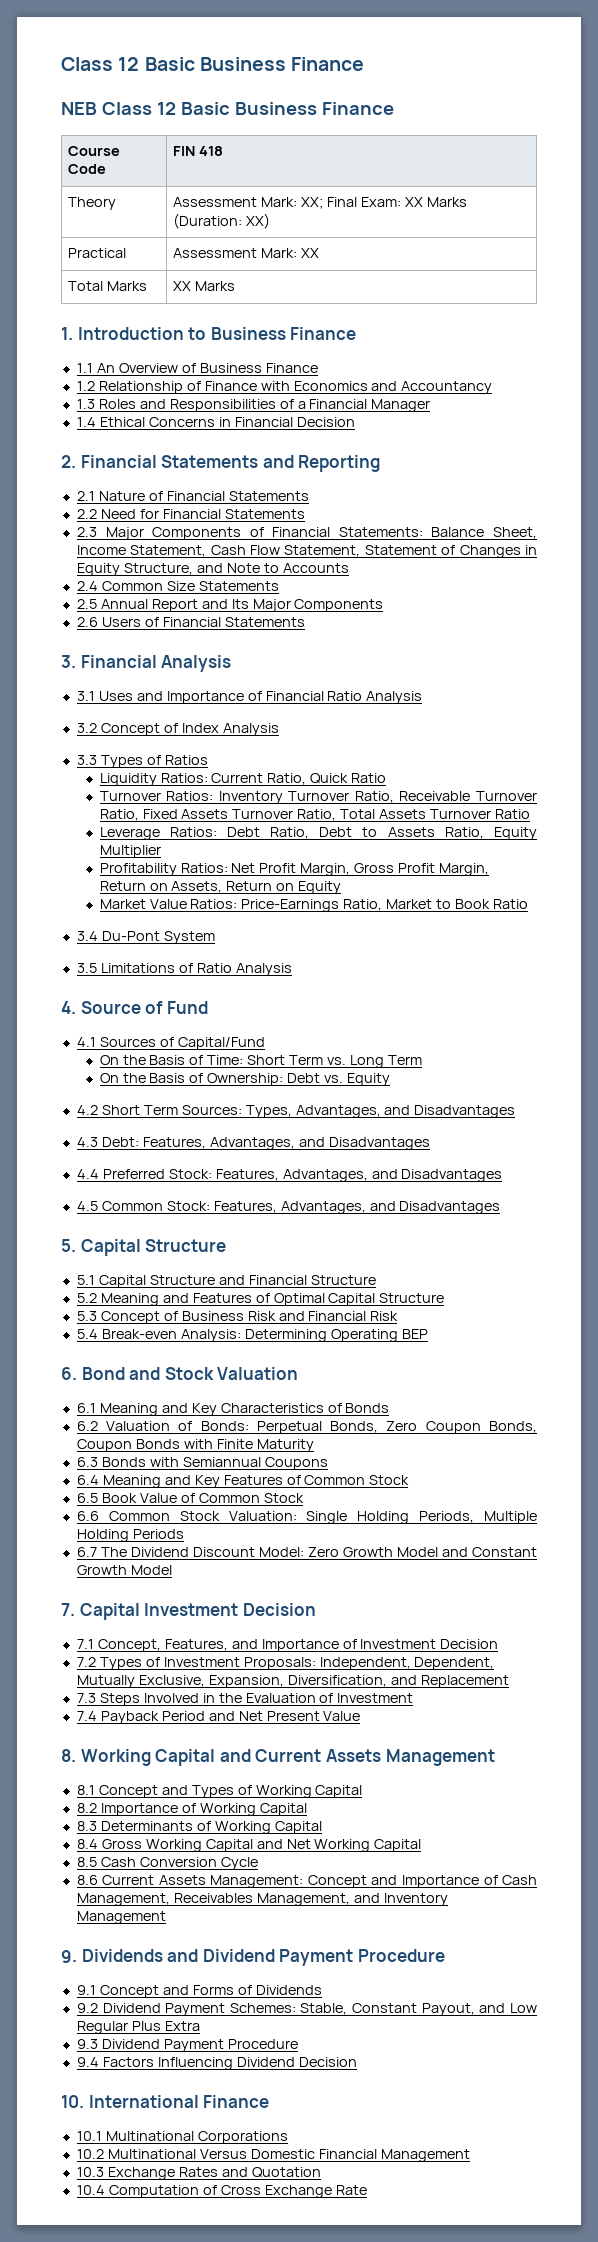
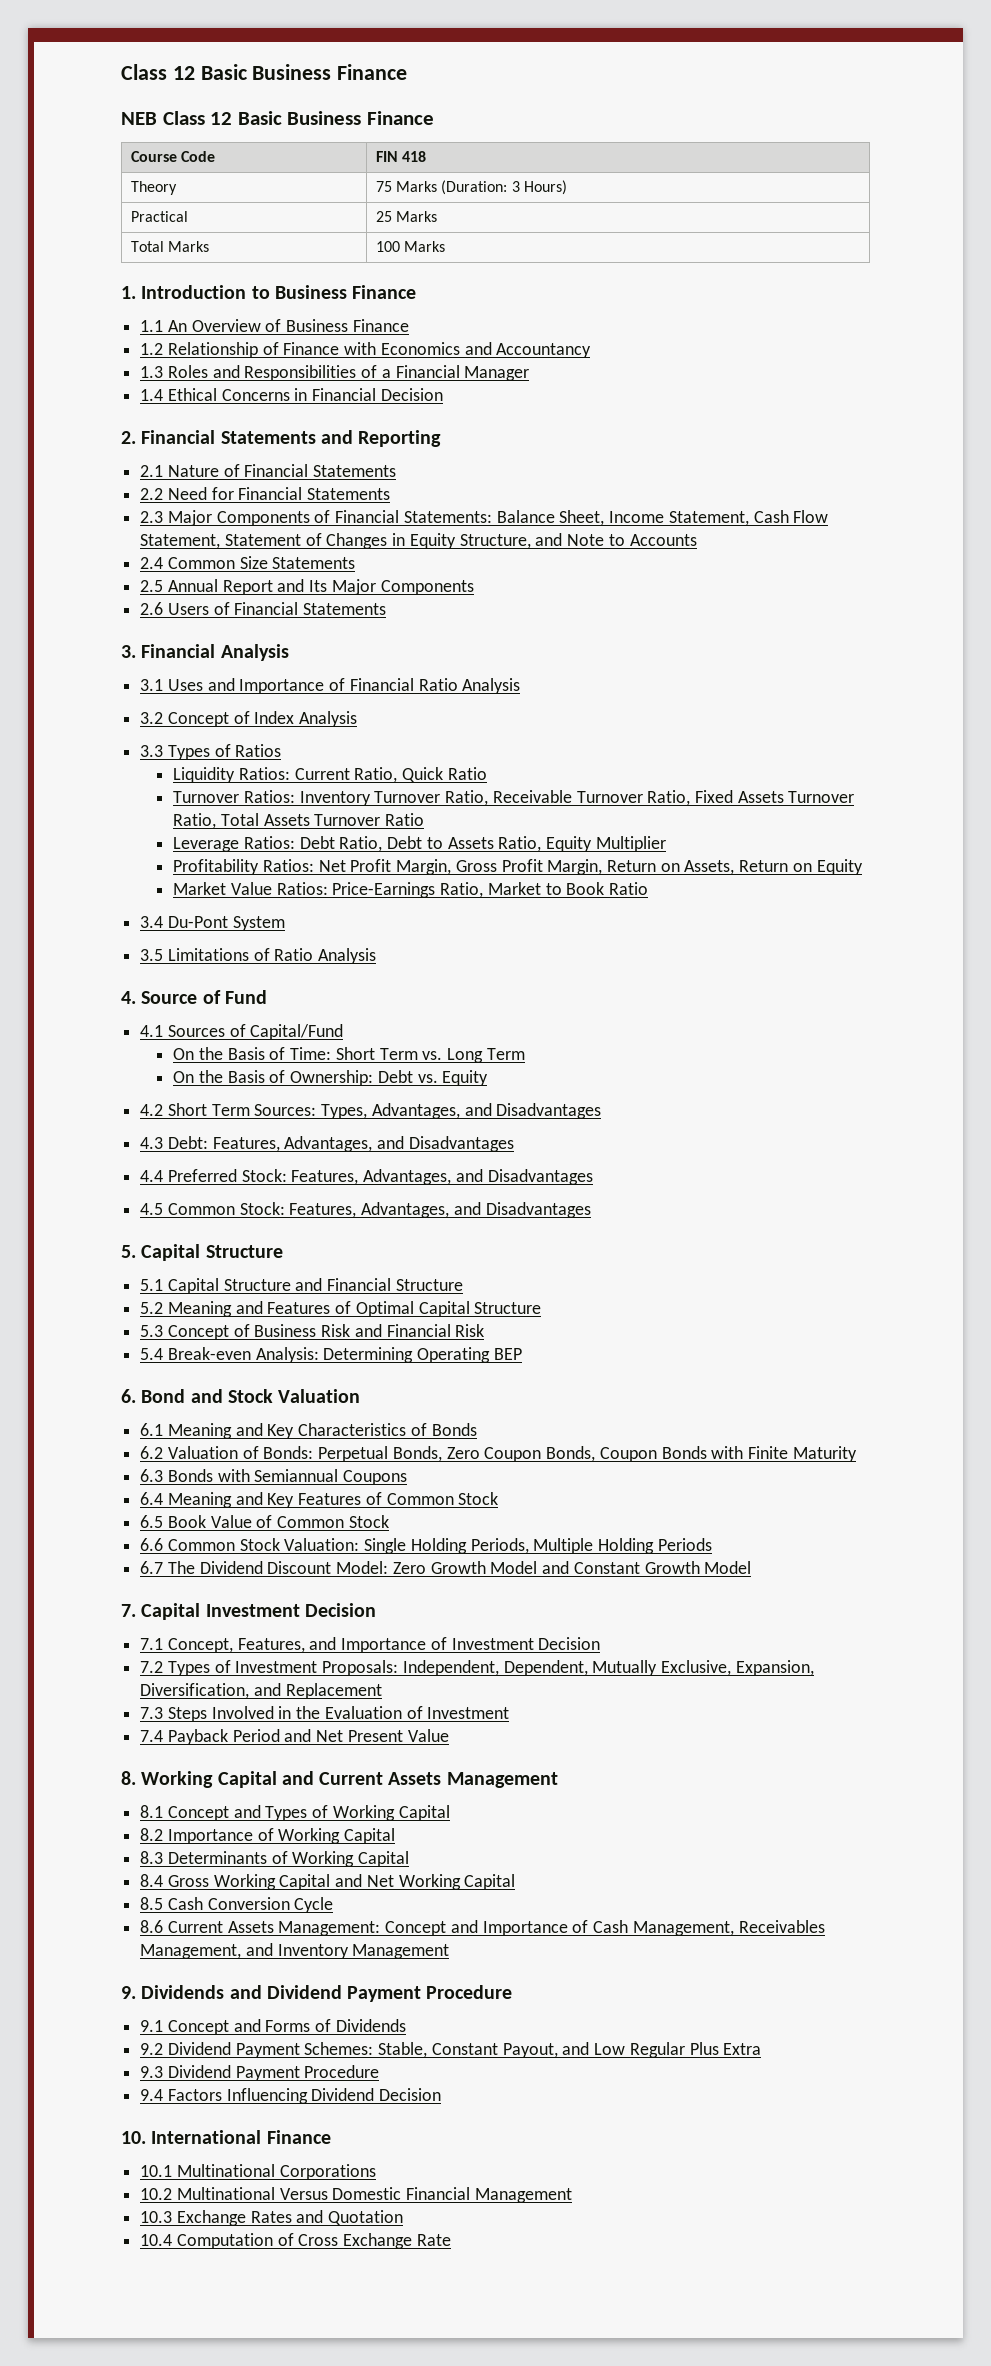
- Theory | Assessment Mark: XX; Final Exam: XX Marks (Duration: XX)
- Practical | Assessment Mark: XX
+ Theory | 75 Marks (Duration: 3 Hours)
+ Practical | 25 Marks
- Total Marks | XX Marks
+ Total Marks | 100 Marks

